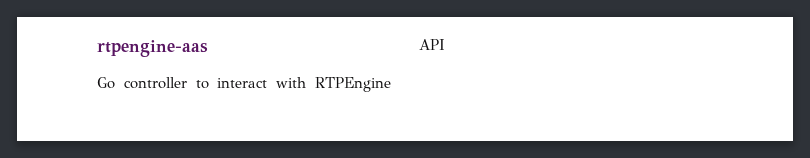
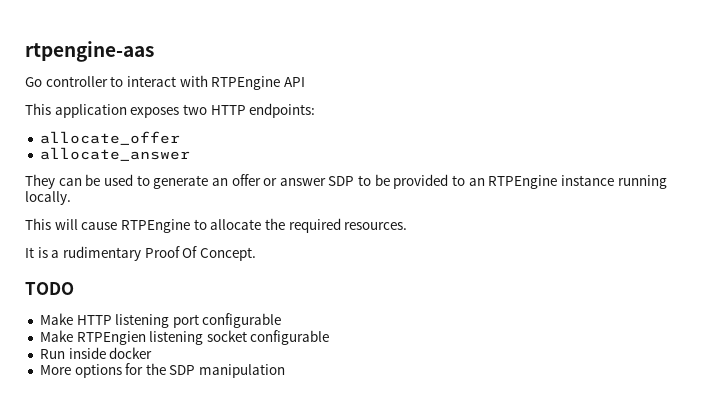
+ This application exposes two HTTP endpoints:
+ allocate_offer
+ allocate_answer
+ They can be used to generate an offer or answer SDP to be provided to an RTPEngine instance running locally.
+ This will cause RTPEngine to allocate the required resources.
+ It is a rudimentary Proof Of Concept.
+ TODO
+ Make HTTP listening port configurable
+ Make RTPEngien listening socket configurable
+ Run inside docker
+ More options for the SDP manipulation

